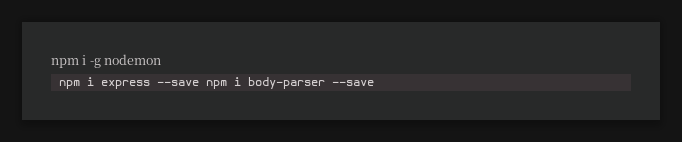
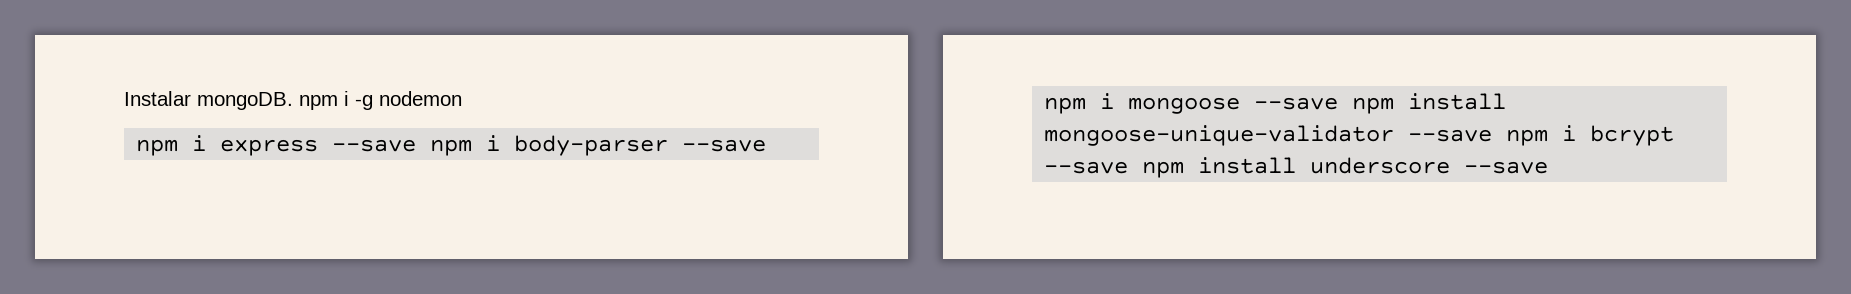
- npm i -g nodemon
+ Instalar mongoDB. npm i -g nodemon
- npm i express --save npm i body-parser --save
+ npm i express --save npm i body-parser --save npm i mongoose --save npm install mongoose-unique-validator --save npm i bcrypt --save npm install underscore --save

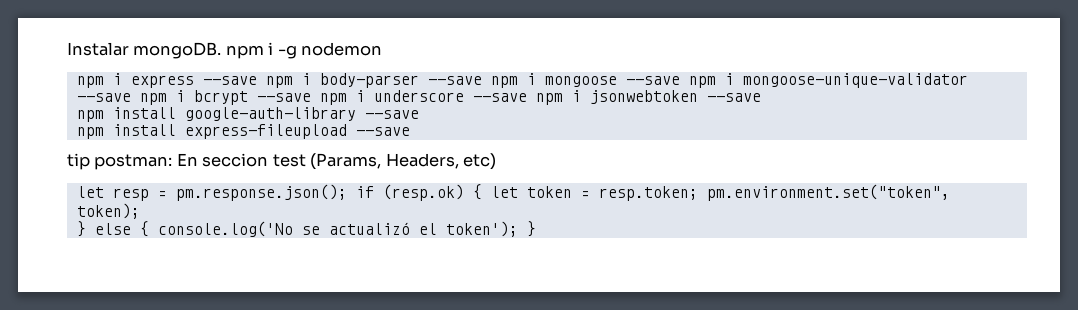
- npm i express --save npm i body-parser --save npm i mongoose --save npm install mongoose-unique-validator --save npm i bcrypt --save npm install underscore --save
+ npm i express --save npm i body-parser --save npm i mongoose --save npm i mongoose-unique-validator --save npm i bcrypt --save npm i underscore --save npm i jsonwebtoken --save
+ npm install google-auth-library --save
+ npm install express-fileupload --save
+ tip postman: En seccion test (Params, Headers, etc)
+ let resp = pm.response.json(); if (resp.ok) { let token = resp.token; pm.environment.set("token", token);
+ } else { console.log('No se actualizó el token'); }

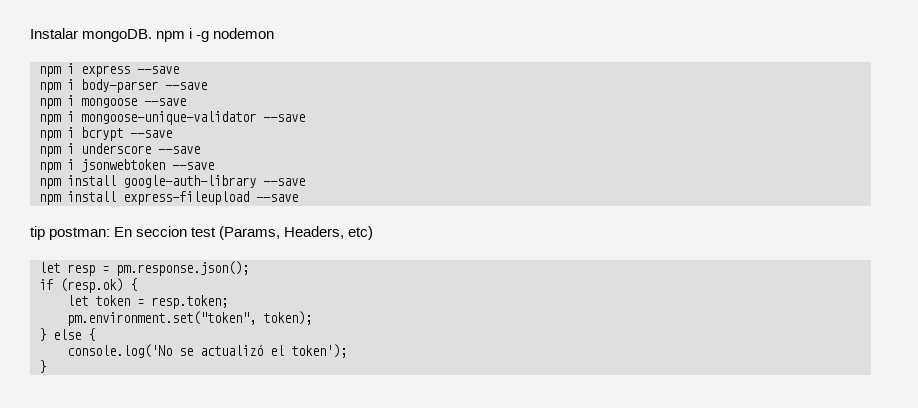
- npm i express --save npm i body-parser --save npm i mongoose --save npm i mongoose-unique-validator --save npm i bcrypt --save npm i underscore --save npm i jsonwebtoken --save
+ npm i express --save
+ npm i body-parser --save
+ npm i mongoose --save
+ npm i mongoose-unique-validator --save
+ npm i bcrypt --save
+ npm i underscore --save
+ npm i jsonwebtoken --save
- let resp = pm.response.json(); if (resp.ok) { let token = resp.token; pm.environment.set("token", token);
+ let resp = pm.response.json();
+ if (resp.ok) {
+ let token = resp.token;
+ pm.environment.set("token", token);
- } else { console.log('No se actualizó el token'); }
+ } else {
+ console.log('No se actualizó el token');
+ }

